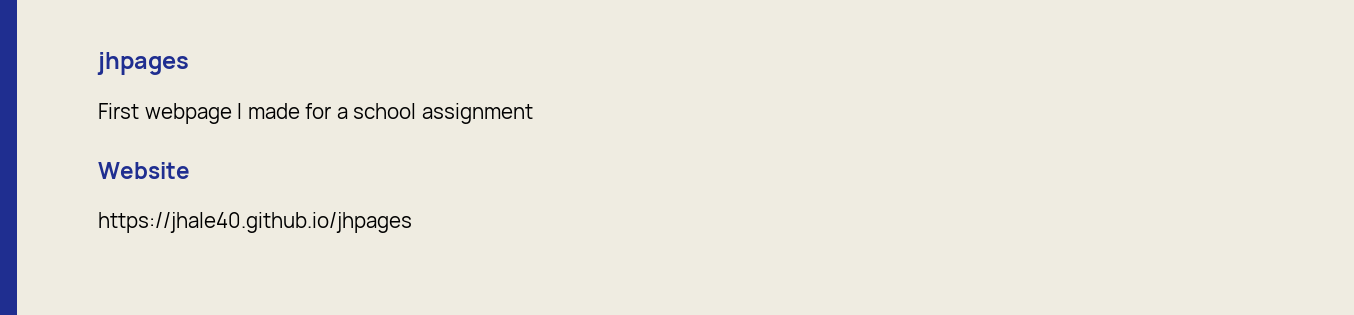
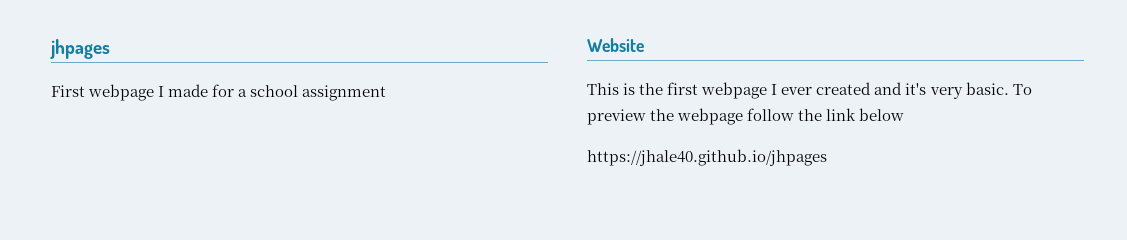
+ This is the first webpage I ever created and it's very basic. To preview the webpage follow the link below

